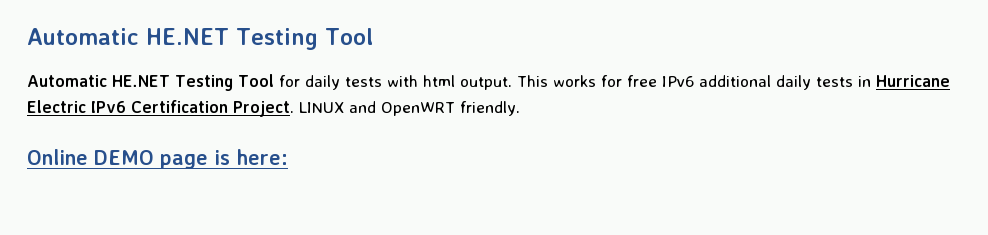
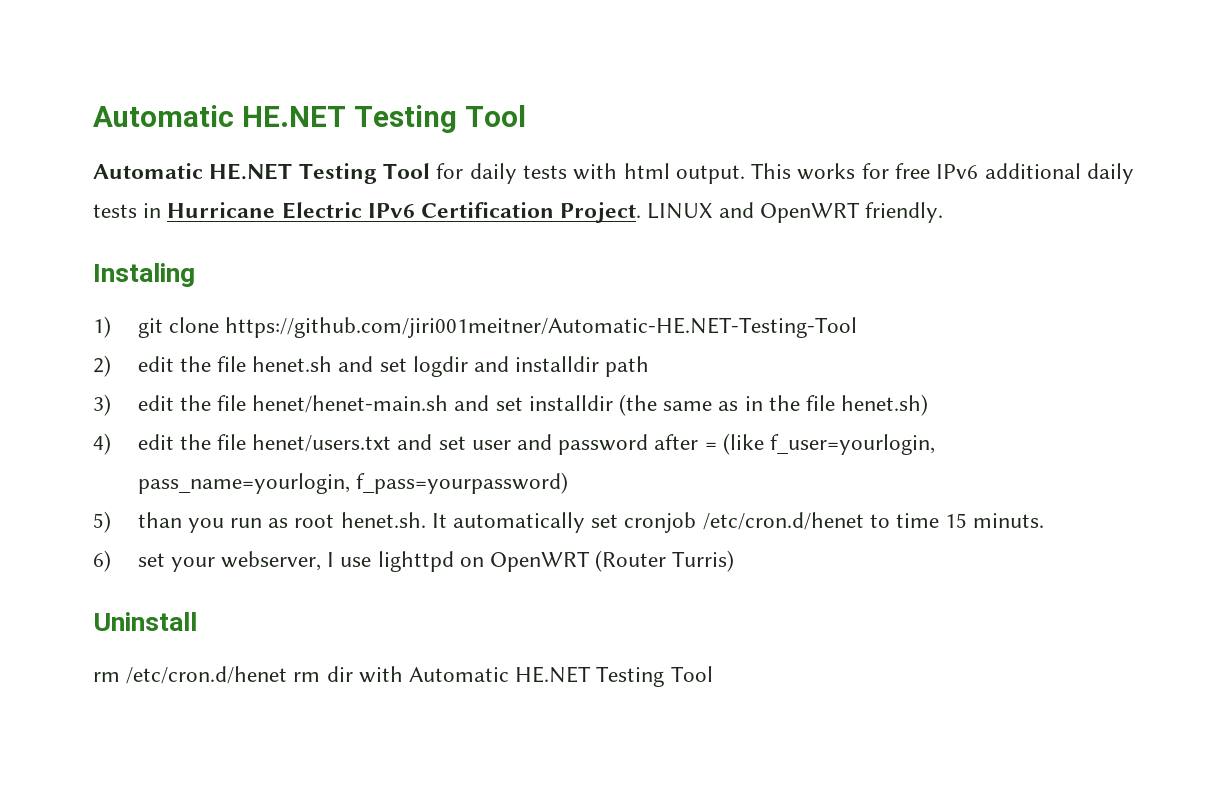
- Online DEMO page is here:
+ Instaling
+ 1) git clone https://github.com/jiri001meitner/Automatic-HE.NET-Testing-Tool
+ 2) edit the file henet.sh and set logdir and installdir path
+ 3) edit the file henet/henet-main.sh and set installdir (the same as in the file henet.sh)
+ 4) edit the file henet/users.txt and set user and password after = (like f_user=yourlogin, pass_name=yourlogin, f_pass=yourpassword)
+ 5) than you run as root henet.sh. It automatically set cronjob /etc/cron.d/henet to time 15 minuts.
+ 6) set your webserver, I use lighttpd on OpenWRT (Router Turris)
+ Uninstall
+ rm /etc/cron.d/henet rm dir with Automatic HE.NET Testing Tool

